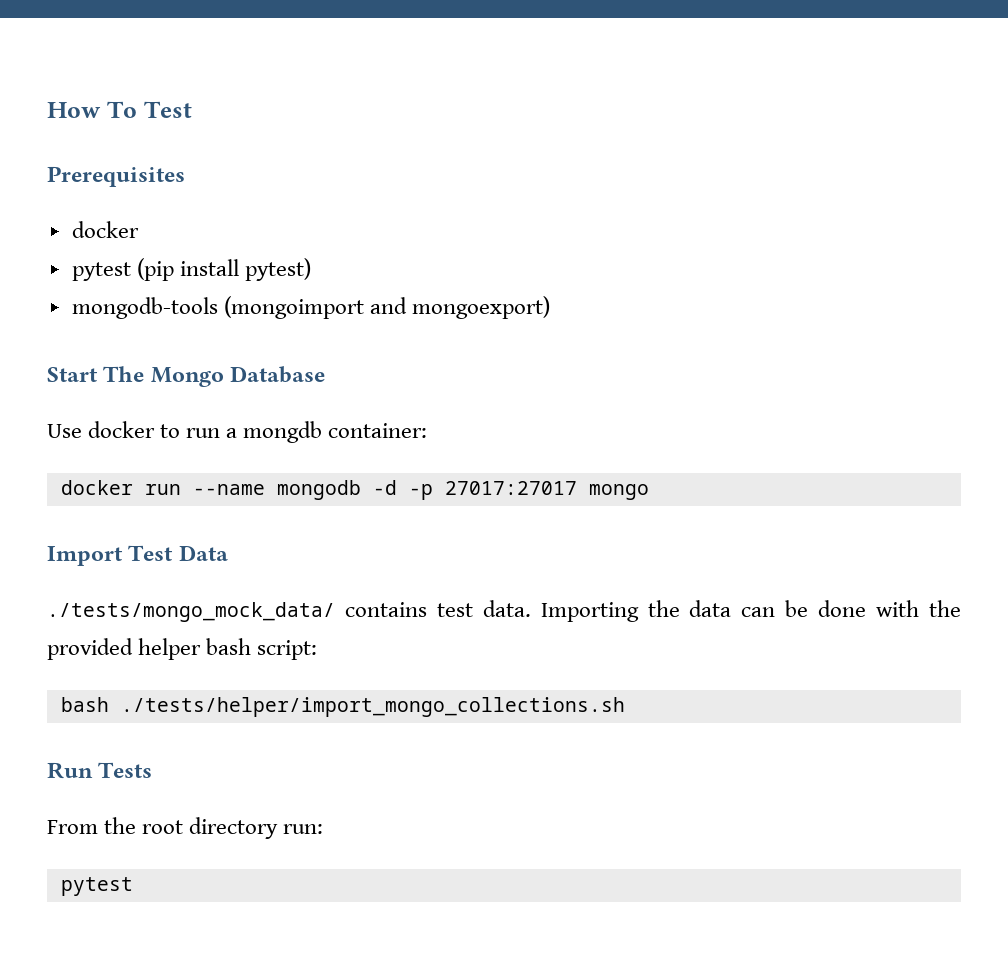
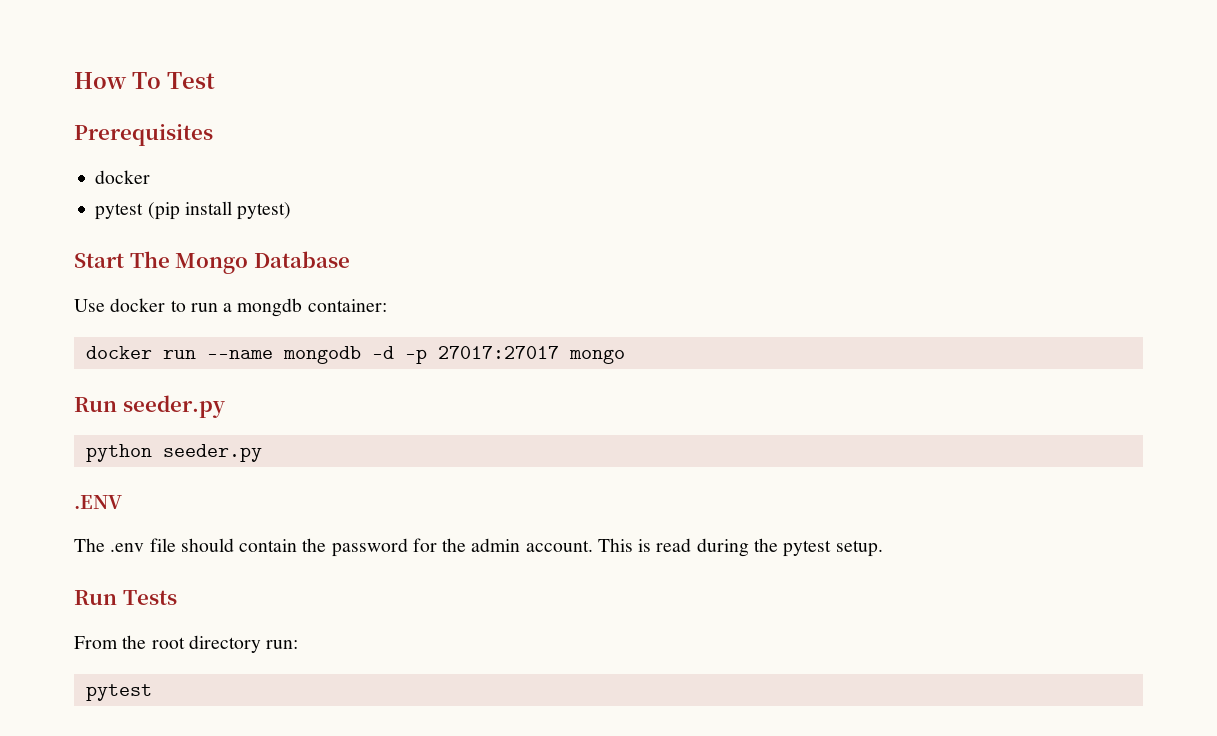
- mongodb-tools (mongoimport and mongoexport)
- Import Test Data
- ./tests/mongo_mock_data/ contains test data. Importing the data can be done with the provided helper bash script:
- bash ./tests/helper/import_mongo_collections.sh
+ Run seeder.py
+ python seeder.py
+ .ENV
+ The .env file should contain the password for the admin account. This is read during the pytest setup.

